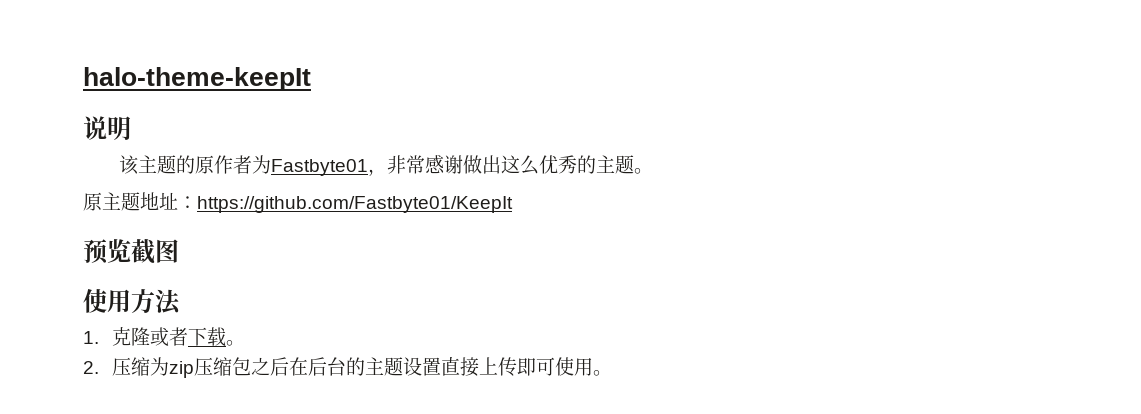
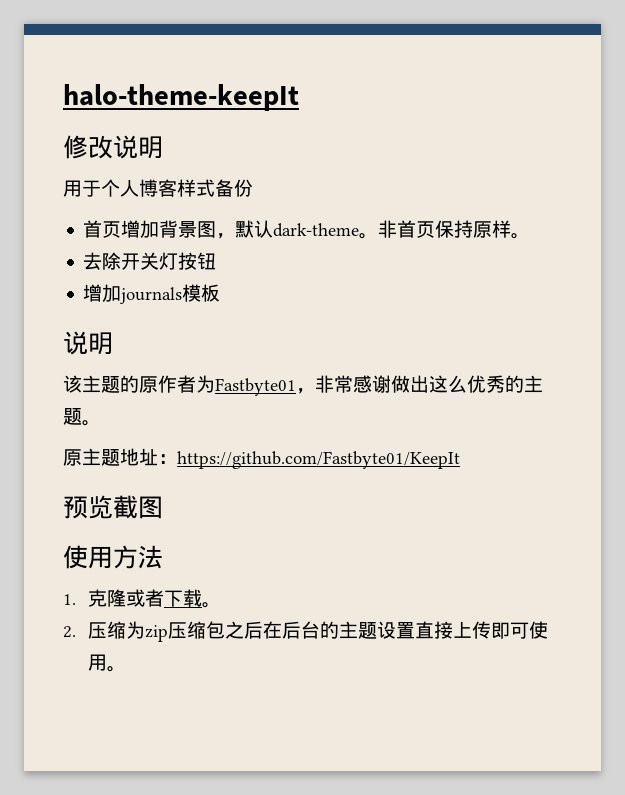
+ 修改说明
+ 用于个人博客样式备份
+ 首页增加背景图，默认dark-theme。非首页保持原样。
+ 去除开关灯按钮
+ 增加journals模板

